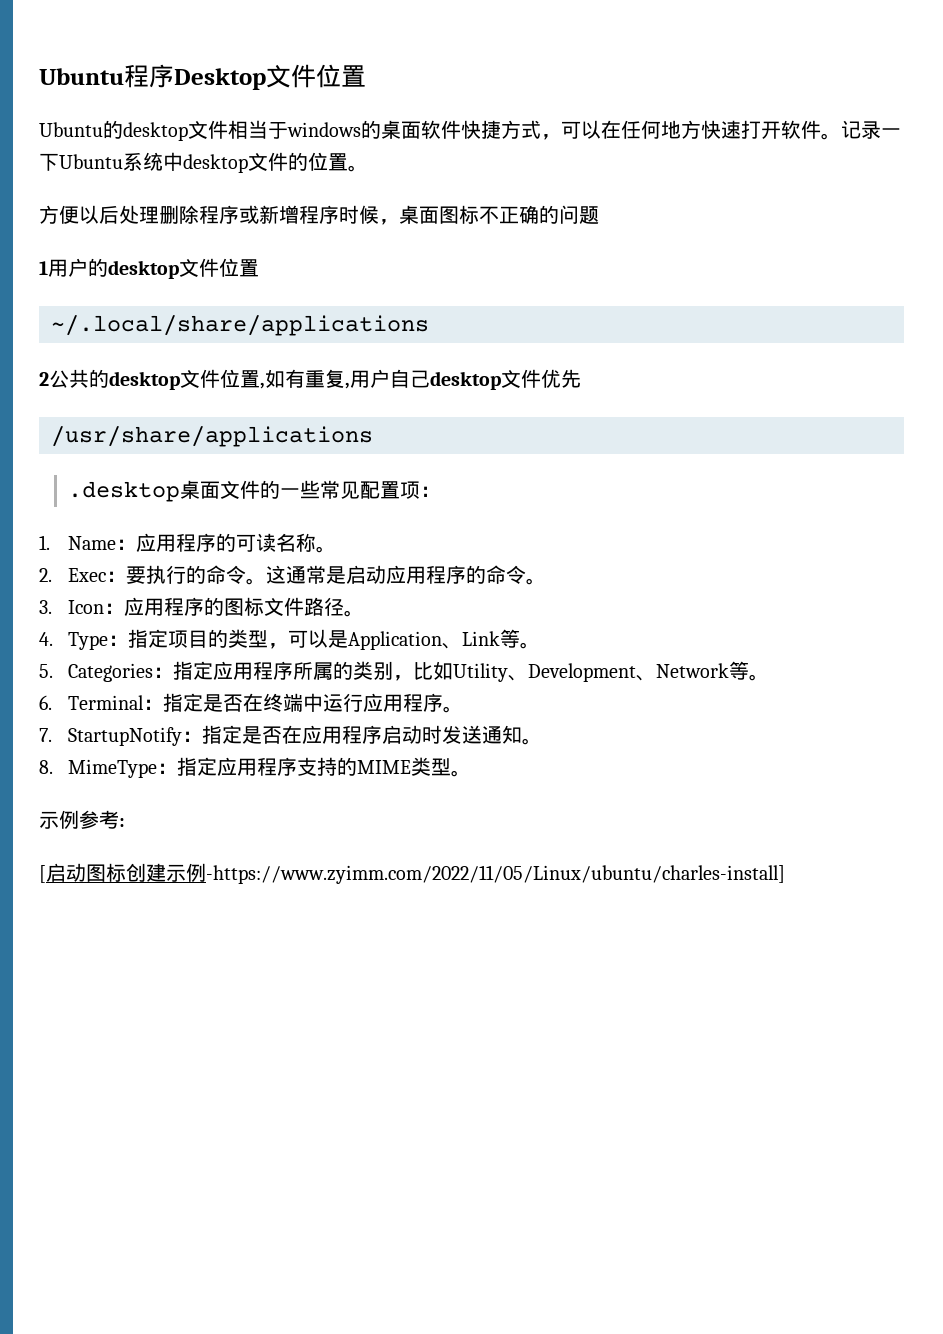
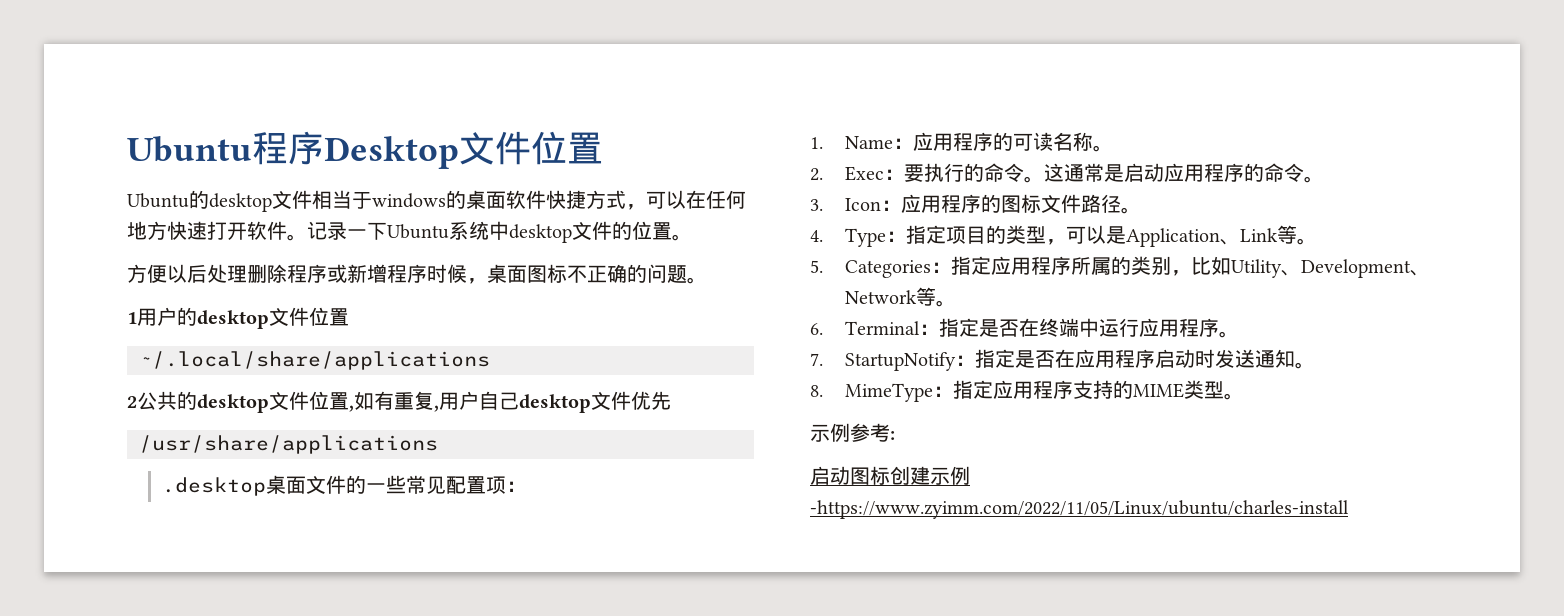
- 方便以后处理删除程序或新增程序时候，桌面图标不正确的问题
+ 方便以后处理删除程序或新增程序时候，桌面图标不正确的问题。
- [启动图标创建示例-https://www.zyimm.com/2022/11/05/Linux/ubuntu/charles-install]
+ 启动图标创建示例-https://www.zyimm.com/2022/11/05/Linux/ubuntu/charles-install

